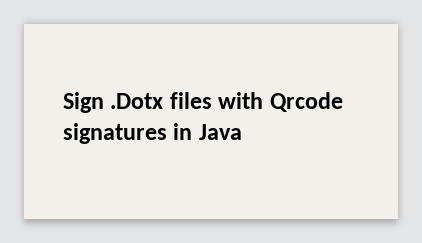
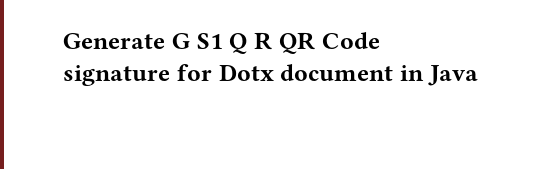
- Sign .Dotx files with Qrcode signatures in Java
+ Generate G S1 Q R QR Code signature for Dotx document in Java

